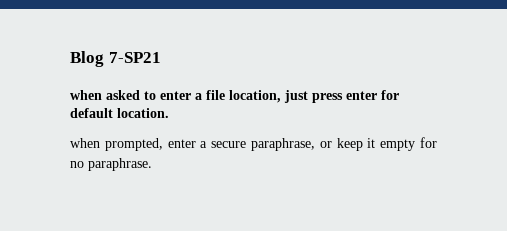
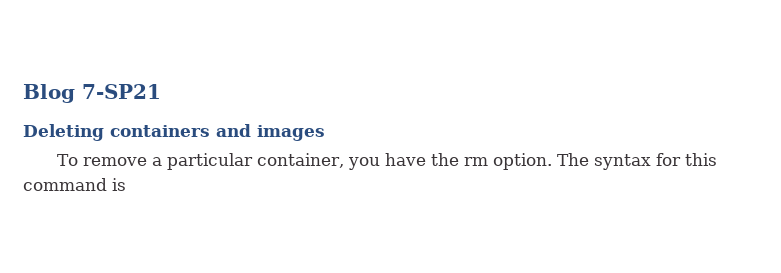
- when asked to enter a file location, just press enter for default location.
- when prompted, enter a secure paraphrase, or keep it empty for no paraphrase.
+ Deleting containers and images
+ To remove a particular container, you have the rm option. The syntax for this command is

